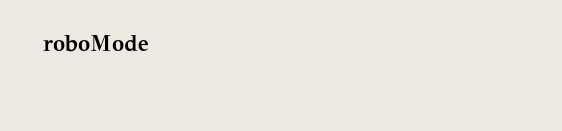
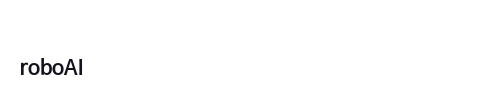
- roboMode
+ roboAI

